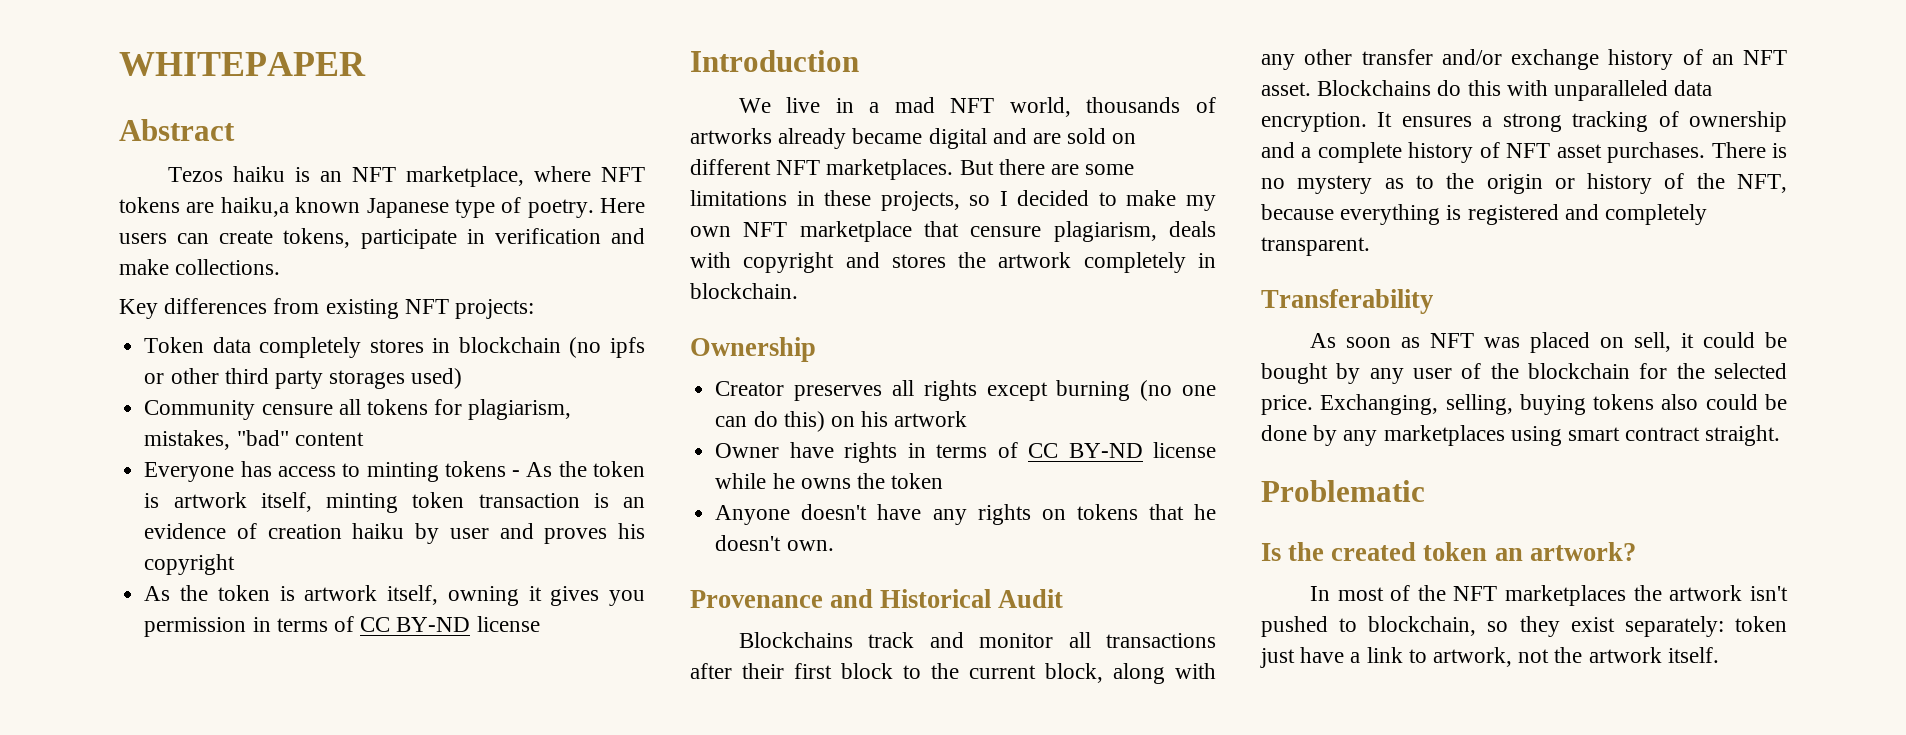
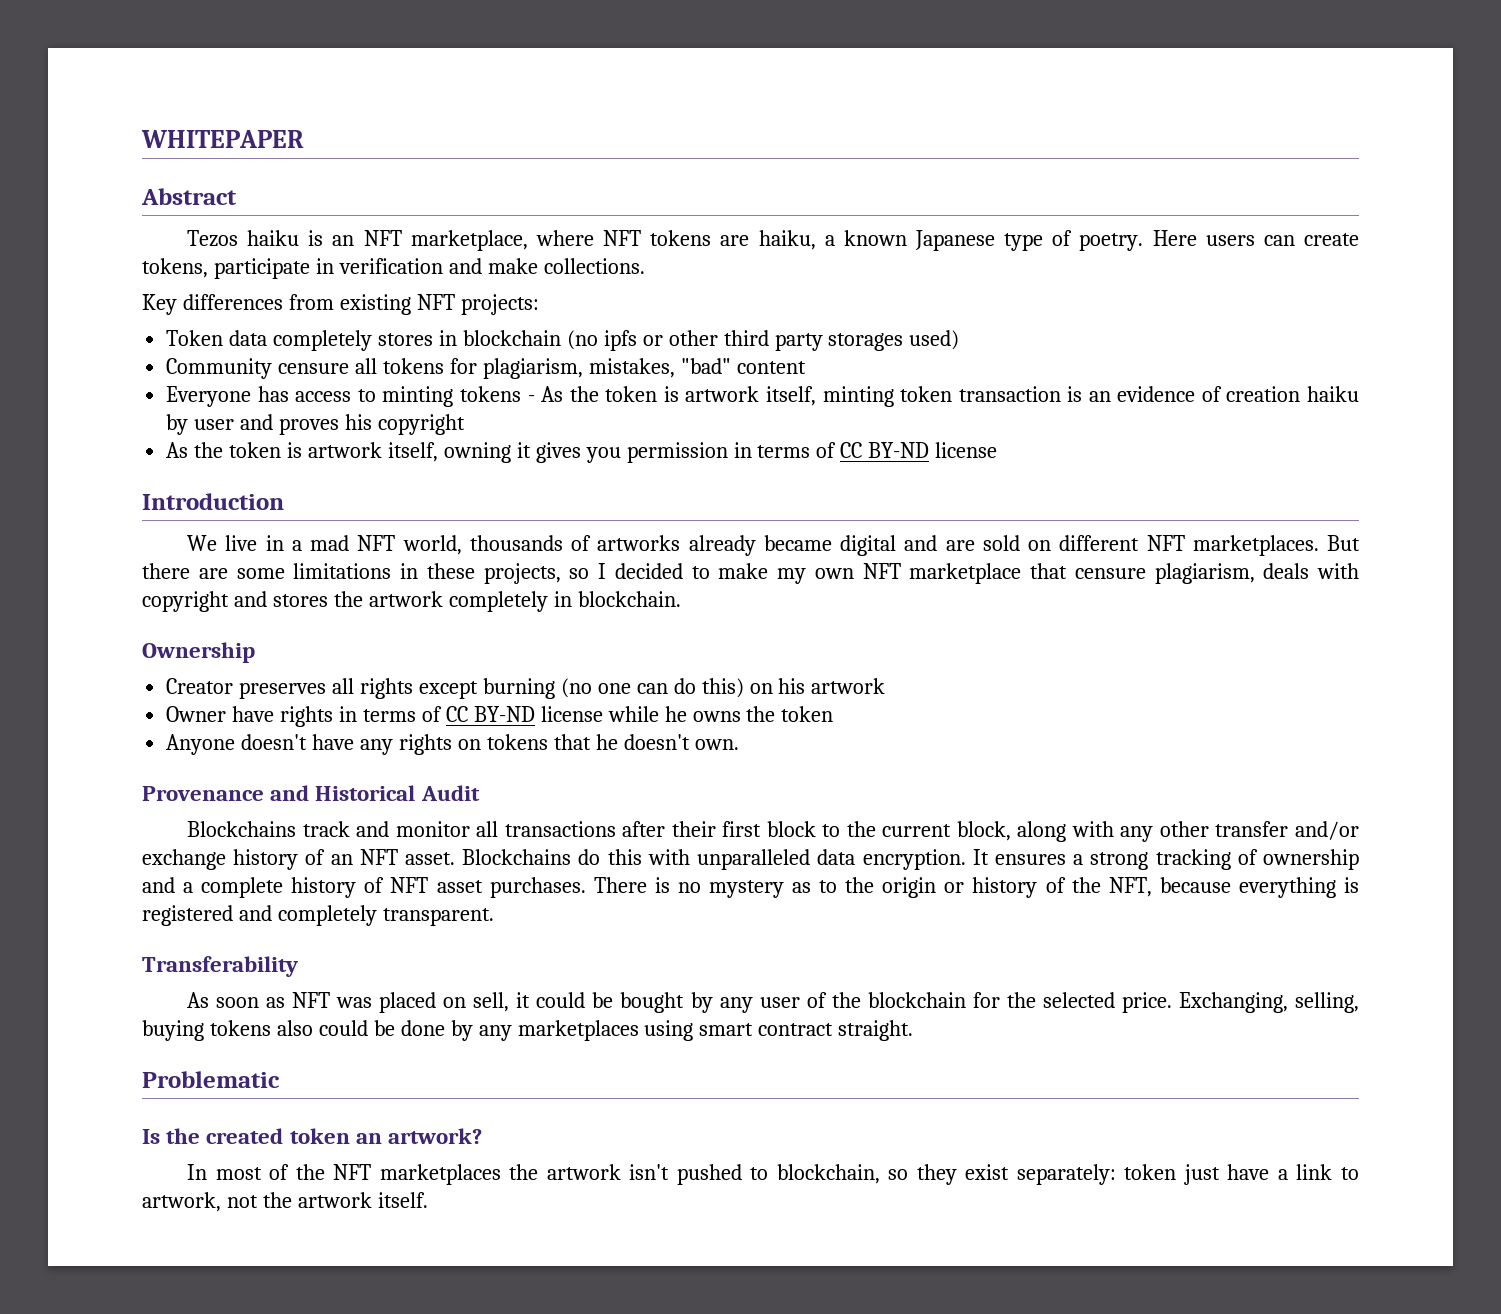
- Tezos haiku is an NFT marketplace, where NFT tokens are haiku,a known Japanese type of poetry.
+ Tezos haiku is an NFT marketplace, where NFT tokens are haiku, a known Japanese type of poetry.

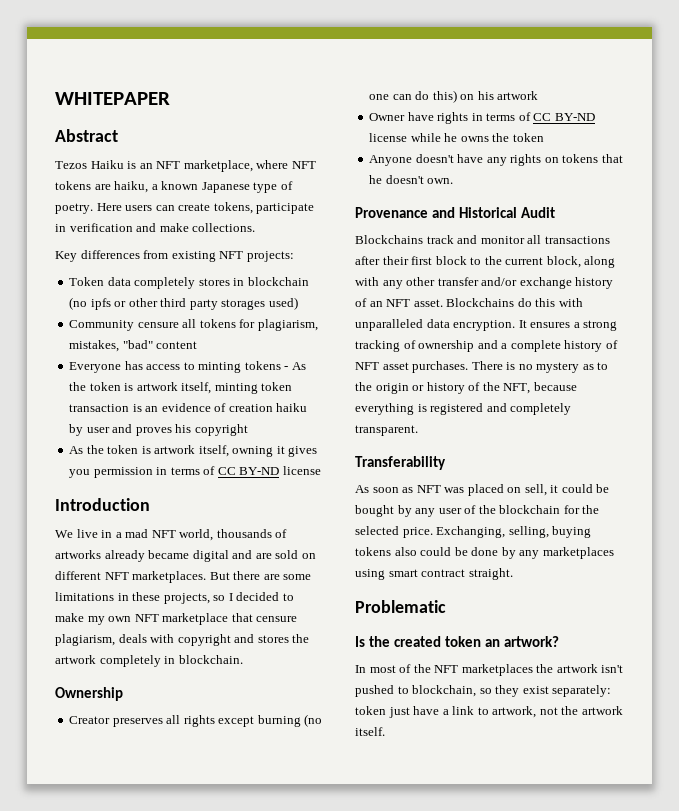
- Tezos haiku is an NFT marketplace, where NFT tokens are haiku, a known Japanese type of poetry.
+ Tezos Haiku is an NFT marketplace, where NFT tokens are haiku, a known Japanese type of poetry.

